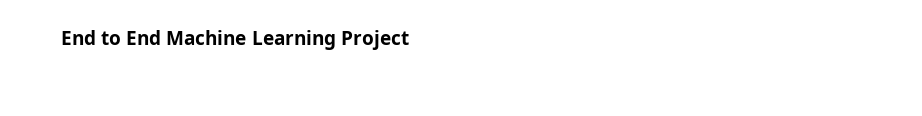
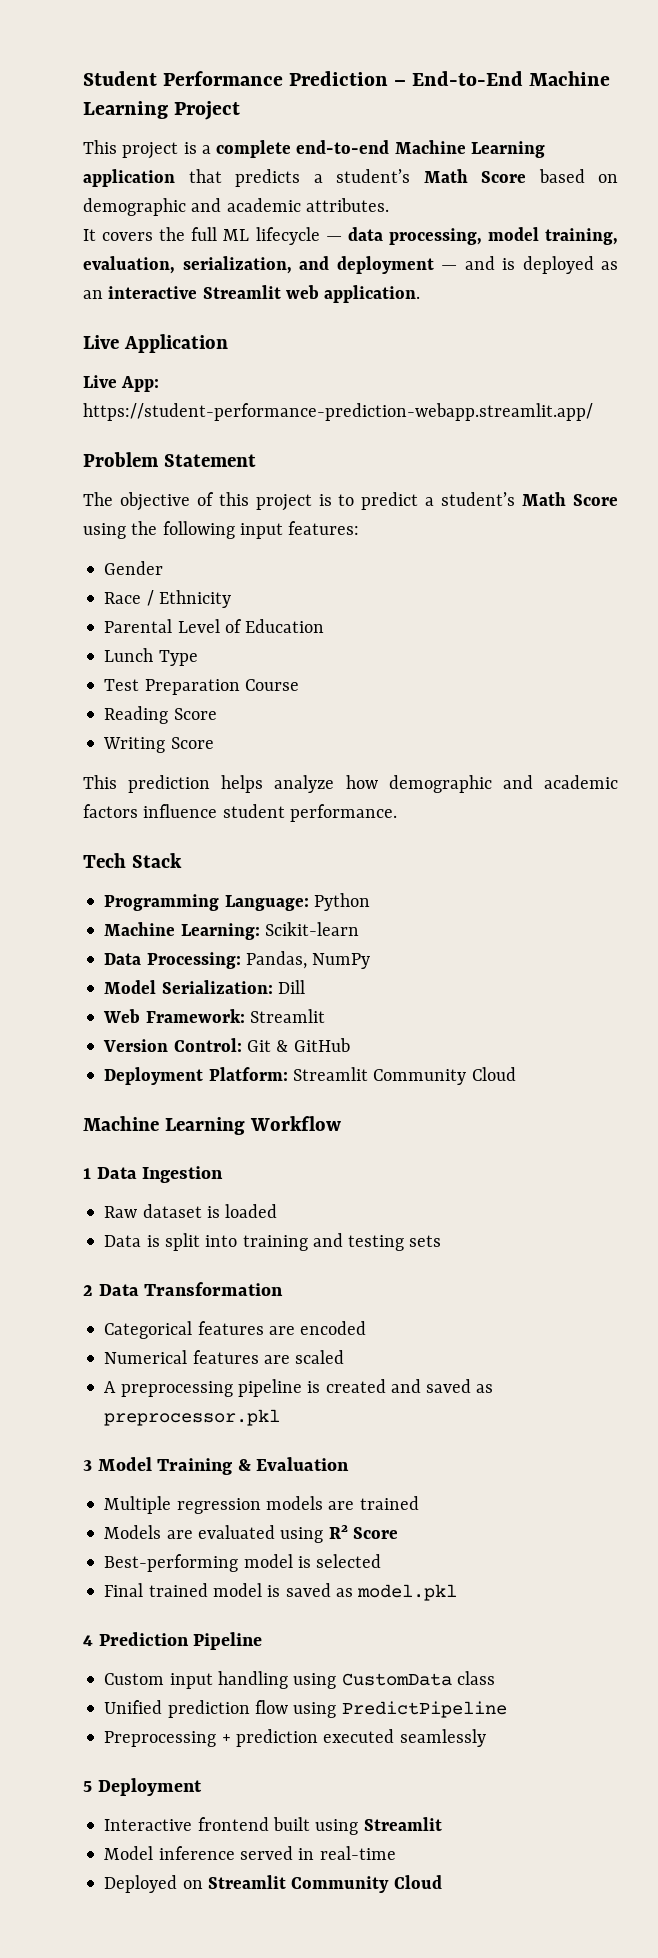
- End to End Machine Learning Project
+ Student Performance Prediction – End-to-End Machine Learning Project
+ This project is a complete end-to-end Machine Learning application that predicts a student’s Math Score based on demographic and academic attributes.
+ It covers the full ML lifecycle — data processing, model training, evaluation, serialization, and deployment — and is deployed as an interactive Streamlit web application.
+ Live Application
+ Live App: https://student-performance-prediction-webapp.streamlit.app/
+ Problem Statement
+ The objective of this project is to predict a student’s Math Score using the following input features:
+ Gender
+ Race / Ethnicity
+ Parental Level of Education
+ Lunch Type
+ Test Preparation Course
+ Reading Score
+ Writing Score
+ This prediction helps analyze how demographic and academic factors influence student performance.
+ Tech Stack
+ Programming Language: Python
+ Machine Learning: Scikit-learn
+ Data Processing: Pandas, NumPy
+ Model Serialization: Dill
+ Web Framework: Streamlit
+ Version Control: Git & GitHub
+ Deployment Platform: Streamlit Community Cloud
+ Machine Learning Workflow
+ 1 Data Ingestion
+ Raw dataset is loaded
+ Data is split into training and testing sets
+ 2 Data Transformation
+ Categorical features are encoded
+ Numerical features are scaled
+ A preprocessing pipeline is created and saved as preprocessor.pkl
+ 3 Model Training & Evaluation
+ Multiple regression models are trained
+ Models are evaluated using R² Score
+ Best-performing model is selected
+ Final trained model is saved as model.pkl
+ 4 Prediction Pipeline
+ Custom input handling using CustomData class
+ Unified prediction flow using PredictPipeline
+ Preprocessing + prediction executed seamlessly
+ 5 Deployment
+ Interactive frontend built using Streamlit
+ Model inference served in real-time
+ Deployed on Streamlit Community Cloud

